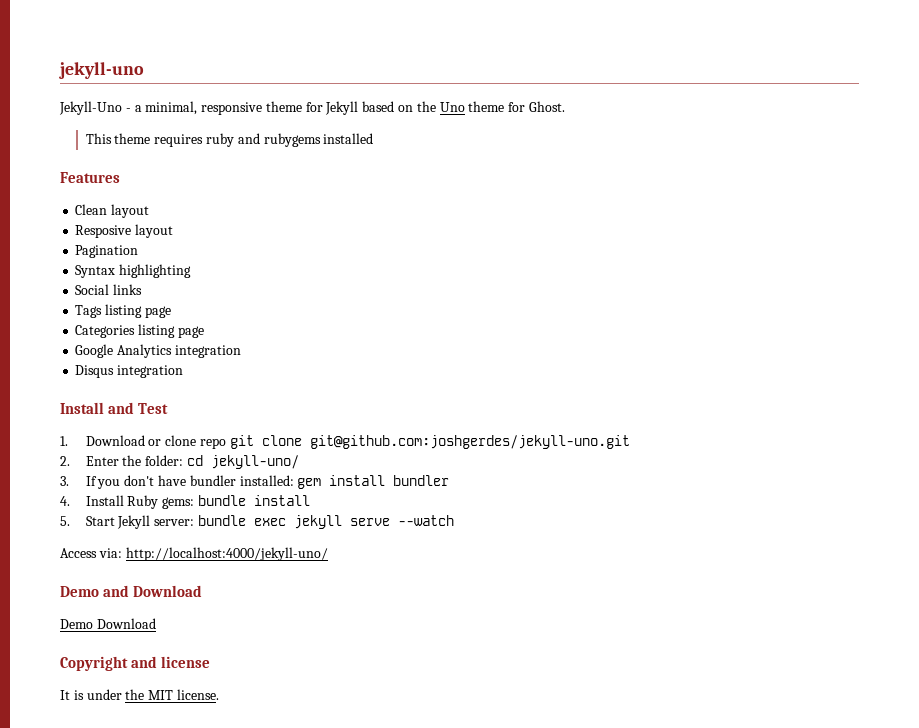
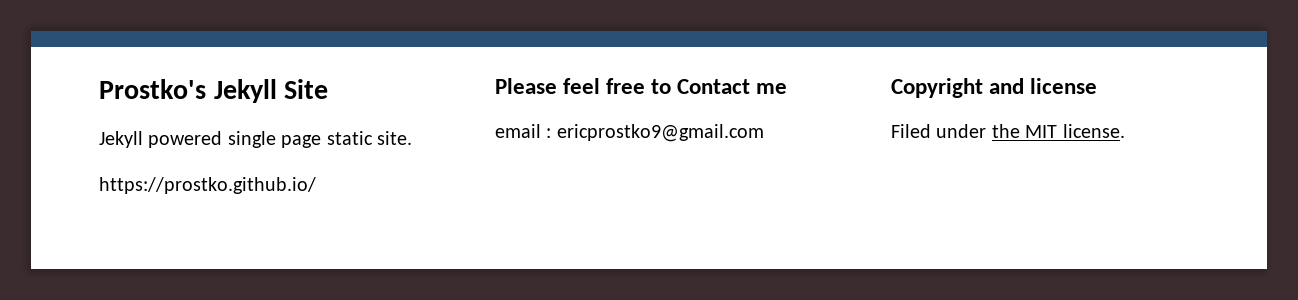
- jekyll-uno
- Jekyll-Uno - a minimal, responsive theme for Jekyll based on the Uno theme for Ghost.
- This theme requires ruby and rubygems installed
- Features
- Clean layout
- Resposive layout
- Pagination
- Syntax highlighting
- Social links
- Tags listing page
- Categories listing page
- Google Analytics integration
- Disqus integration
- Install and Test
- 1. Download or clone repo git clone git@github.com:joshgerdes/jekyll-uno.git
- 2. Enter the folder: cd jekyll-uno/
- 3. If you don't have bundler installed: gem install bundler
- 4. Install Ruby gems: bundle install
- 5. Start Jekyll server: bundle exec jekyll serve --watch
- Access via: http://localhost:4000/jekyll-uno/
- Demo and Download
- Demo Download
+ Prostko's Jekyll Site
+ Jekyll powered single page static site.
+ https://prostko.github.io/
+ Please feel free to Contact me
+ email : ericprostko9@gmail.com
- It is under the MIT license.
+ Filed under the MIT license.

